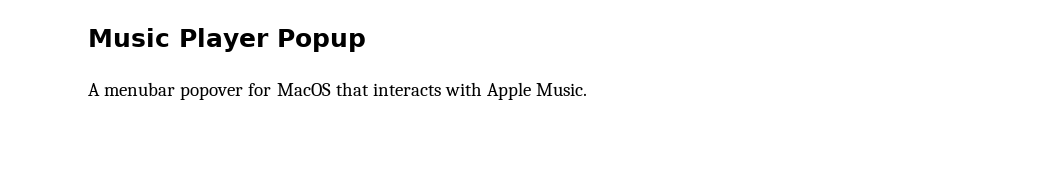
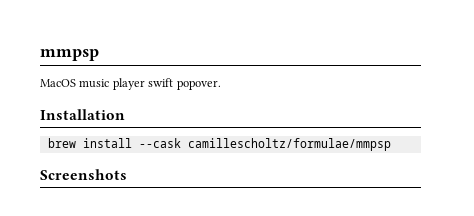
- Music Player Popup
- A menubar popover for MacOS that interacts with Apple Music.
+ mmpsp
+ MacOS music player swift popover.
+ Installation
+ brew install --cask camillescholtz/formulae/mmpsp
+ Screenshots

